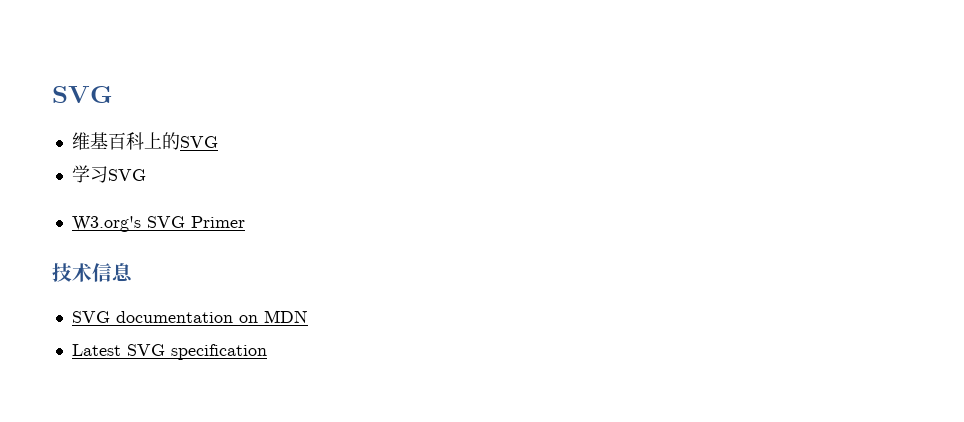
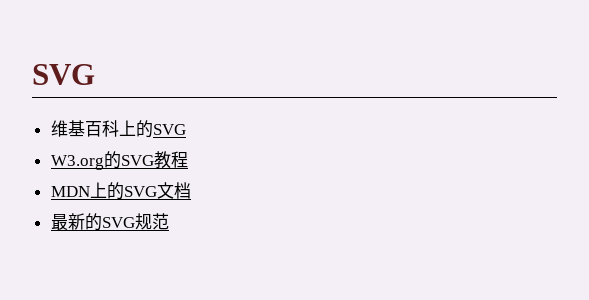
- 学习SVG
- W3.org's SVG Primer
- 技术信息
- SVG documentation on MDN
- Latest SVG specification
+ W3.org的SVG教程
+ MDN上的SVG文档
+ 最新的SVG规范

